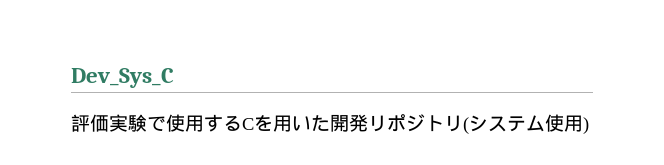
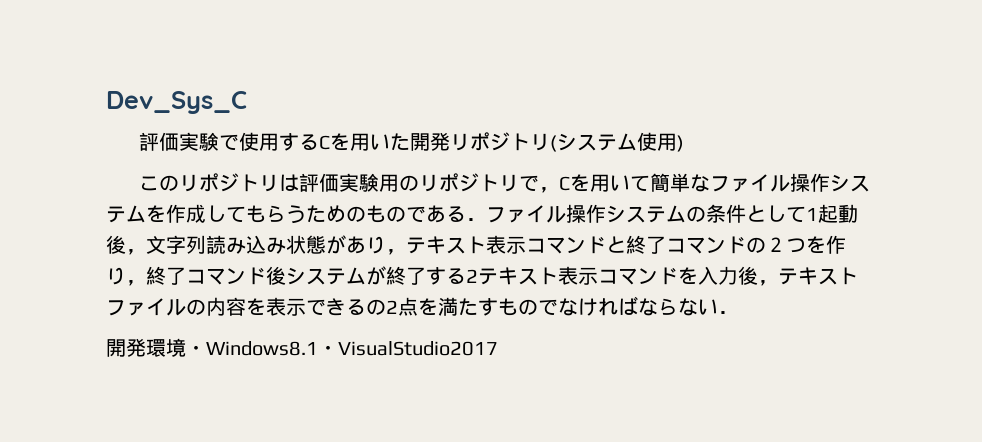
+ このリポジトリは評価実験用のリポジトリで，Cを用いて簡単なファイル操作システムを作成してもらうためのものである．ファイル操作システムの条件として1起動後，文字列読み込み状態があり，テキスト表示コマンドと終了コマンドの２つを作り，終了コマンド後システムが終了する2テキスト表示コマンドを入力後，テキストファイルの内容を表示できるの2点を満たすものでなければならない．
+ 開発環境・Windows8.1・VisualStudio2017

